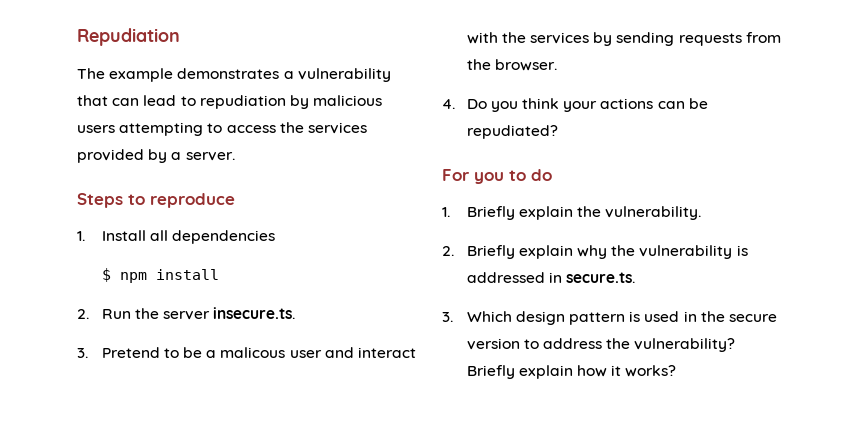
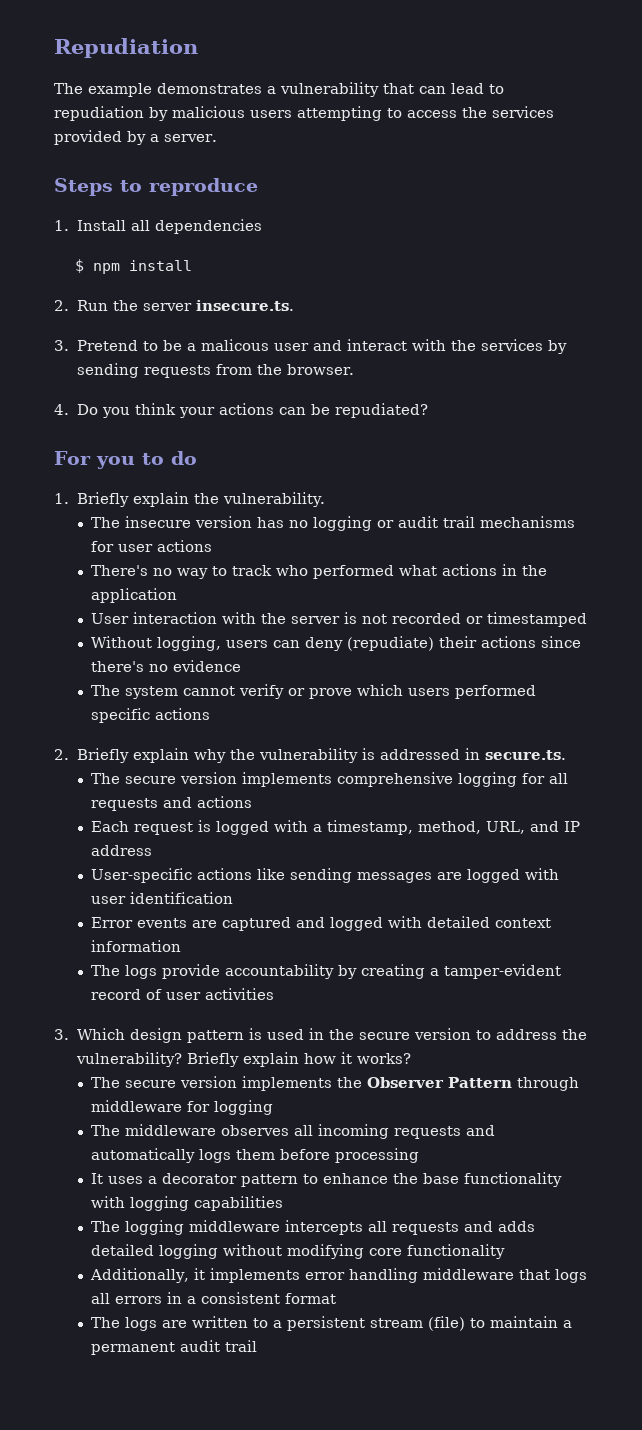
+ The insecure version has no logging or audit trail mechanisms for user actions
+ There's no way to track who performed what actions in the application
+ User interaction with the server is not recorded or timestamped
+ Without logging, users can deny (repudiate) their actions since there's no evidence
+ The system cannot verify or prove which users performed specific actions
+ The secure version implements comprehensive logging for all requests and actions
+ Each request is logged with a timestamp, method, URL, and IP address
+ User-specific actions like sending messages are logged with user identification
+ Error events are captured and logged with detailed context information
+ The logs provide accountability by creating a tamper-evident record of user activities
+ The secure version implements the Observer Pattern through middleware for logging
+ The middleware observes all incoming requests and automatically logs them before processing
+ It uses a decorator pattern to enhance the base functionality with logging capabilities
+ The logging middleware intercepts all requests and adds detailed logging without modifying core functionality
+ Additionally, it implements error handling middleware that logs all errors in a consistent format
+ The logs are written to a persistent stream (file) to maintain a permanent audit trail

